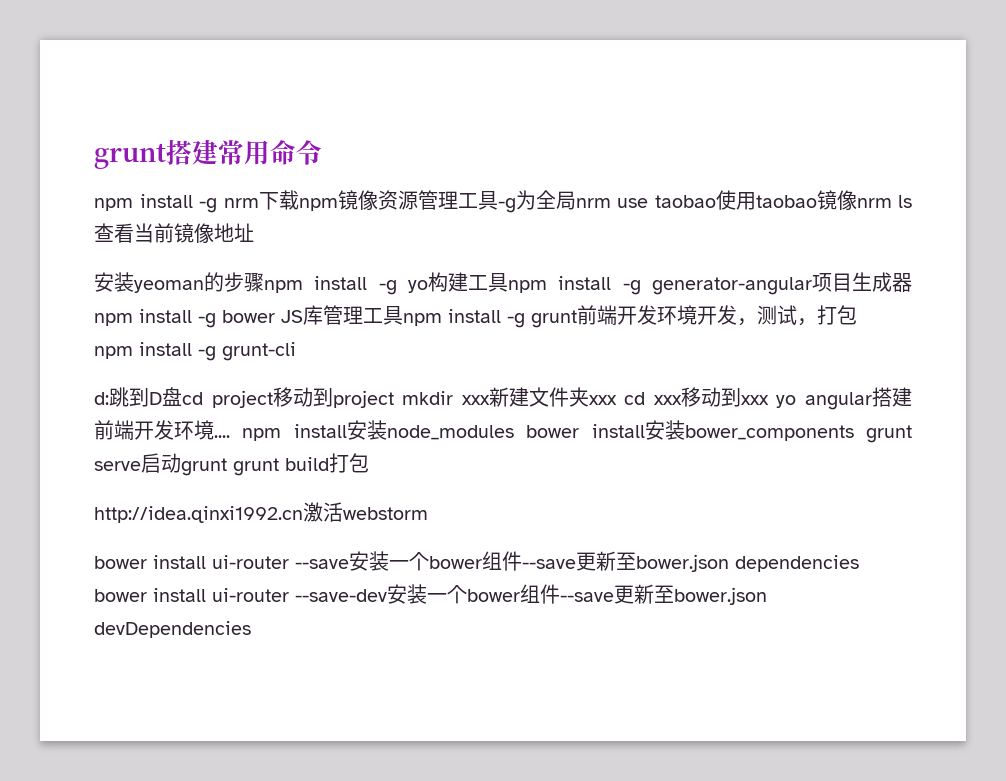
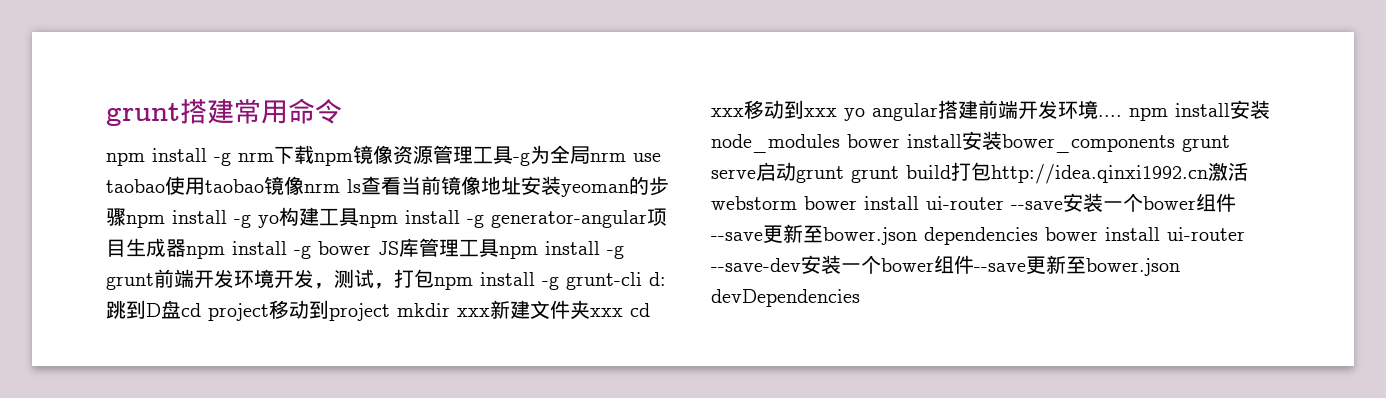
- npm install -g nrm下载npm镜像资源管理工具-g为全局nrm use taobao使用taobao镜像nrm ls查看当前镜像地址
- 安装yeoman的步骤npm install -g yo构建工具npm install -g generator-angular项目生成器npm install -g bower JS库管理工具npm install -g grunt前端开发环境开发，测试，打包
- npm install -g grunt-cli
- d:
+ npm install -g nrm下载npm镜像资源管理工具-g为全局nrm use taobao使用taobao镜像nrm ls查看当前镜像地址安装yeoman的步骤npm install -g yo构建工具npm install -g generator-angular项目生成器npm install -g bower JS库管理工具npm install -g grunt前端开发环境开发，测试，打包npm install -g grunt-cli d:
- 跳到D盘cd project移动到project mkdir xxx新建文件夹xxx cd xxx移动到xxx yo angular搭建前端开发环境.... npm install安装node_modules bower install安装bower_components grunt serve启动grunt grunt build打包
- http://idea.qinxi1992.cn激活webstorm
- bower install ui-router --save安装一个bower组件--save更新至bower.json dependencies bower install ui-router --save-dev安装一个bower组件--save更新至bower.json devDependencies
+ 跳到D盘cd project移动到project mkdir xxx新建文件夹xxx cd xxx移动到xxx yo angular搭建前端开发环境.... npm install安装node_modules bower install安装bower_components grunt serve启动grunt grunt build打包http://idea.qinxi1992.cn激活webstorm bower install ui-router --save安装一个bower组件--save更新至bower.json dependencies bower install ui-router --save-dev安装一个bower组件--save更新至bower.json devDependencies

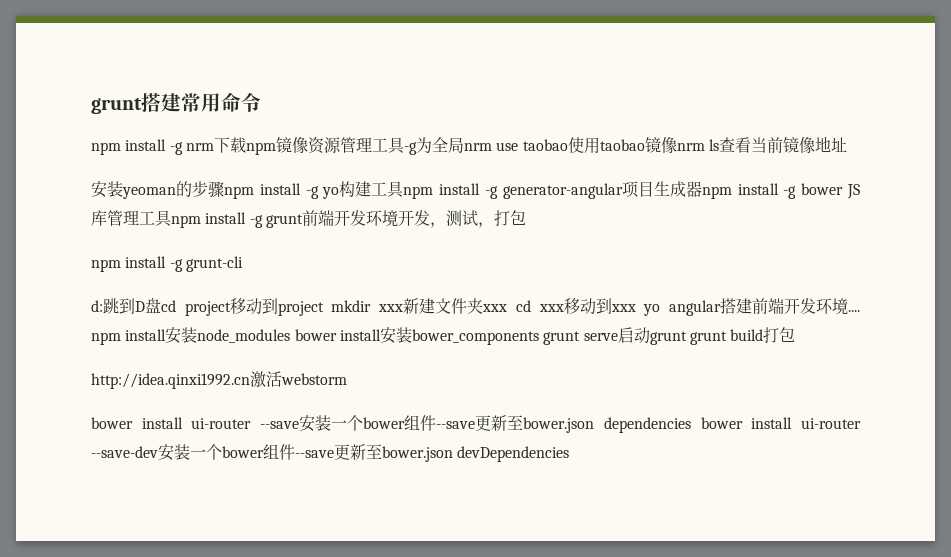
- npm install -g nrm下载npm镜像资源管理工具-g为全局nrm use taobao使用taobao镜像nrm ls查看当前镜像地址安装yeoman的步骤npm install -g yo构建工具npm install -g generator-angular项目生成器npm install -g bower JS库管理工具npm install -g grunt前端开发环境开发，测试，打包npm install -g grunt-cli d:
+ npm install -g nrm下载npm镜像资源管理工具-g为全局nrm use taobao使用taobao镜像nrm ls查看当前镜像地址
+ 安装yeoman的步骤npm install -g yo构建工具npm install -g generator-angular项目生成器npm install -g bower JS库管理工具npm install -g grunt前端开发环境开发，测试，打包
+ npm install -g grunt-cli
+ d:
- 跳到D盘cd project移动到project mkdir xxx新建文件夹xxx cd xxx移动到xxx yo angular搭建前端开发环境.... npm install安装node_modules bower install安装bower_components grunt serve启动grunt grunt build打包http://idea.qinxi1992.cn激活webstorm bower install ui-router --save安装一个bower组件--save更新至bower.json dependencies bower install ui-router --save-dev安装一个bower组件--save更新至bower.json devDependencies
+ 跳到D盘cd project移动到project mkdir xxx新建文件夹xxx cd xxx移动到xxx yo angular搭建前端开发环境.... npm install安装node_modules bower install安装bower_components grunt serve启动grunt grunt build打包
+ http://idea.qinxi1992.cn激活webstorm
+ bower install ui-router --save安装一个bower组件--save更新至bower.json dependencies bower install ui-router --save-dev安装一个bower组件--save更新至bower.json devDependencies

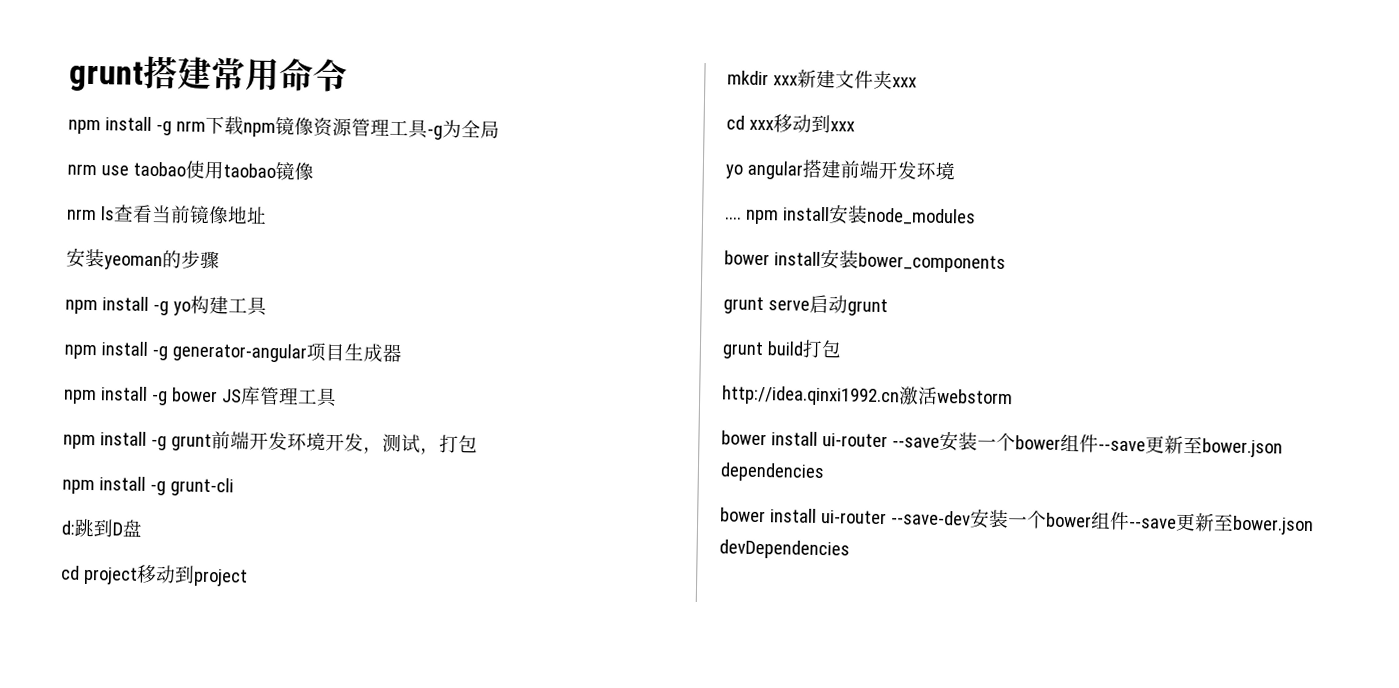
- npm install -g nrm下载npm镜像资源管理工具-g为全局nrm use taobao使用taobao镜像nrm ls查看当前镜像地址
+ npm install -g nrm下载npm镜像资源管理工具-g为全局
+ nrm use taobao使用taobao镜像
+ nrm ls查看当前镜像地址
- 安装yeoman的步骤npm install -g yo构建工具npm install -g generator-angular项目生成器npm install -g bower JS库管理工具npm install -g grunt前端开发环境开发，测试，打包
+ 安装yeoman的步骤
+ npm install -g yo构建工具
+ npm install -g generator-angular项目生成器
+ npm install -g bower JS库管理工具
+ npm install -g grunt前端开发环境开发，测试，打包
- d:跳到D盘cd project移动到project mkdir xxx新建文件夹xxx cd xxx移动到xxx yo angular搭建前端开发环境.... npm install安装node_modules bower install安装bower_components grunt serve启动grunt grunt build打包
+ d:跳到D盘
+ cd project移动到project
+ mkdir xxx新建文件夹xxx
+ cd xxx移动到xxx
+ yo angular搭建前端开发环境
+ .... npm install安装node_modules
+ bower install安装bower_components
+ grunt serve启动grunt
+ grunt build打包
- bower install ui-router --save安装一个bower组件--save更新至bower.json dependencies bower install ui-router --save-dev安装一个bower组件--save更新至bower.json devDependencies
+ bower install ui-router --save安装一个bower组件--save更新至bower.json dependencies
+ bower install ui-router --save-dev安装一个bower组件--save更新至bower.json devDependencies

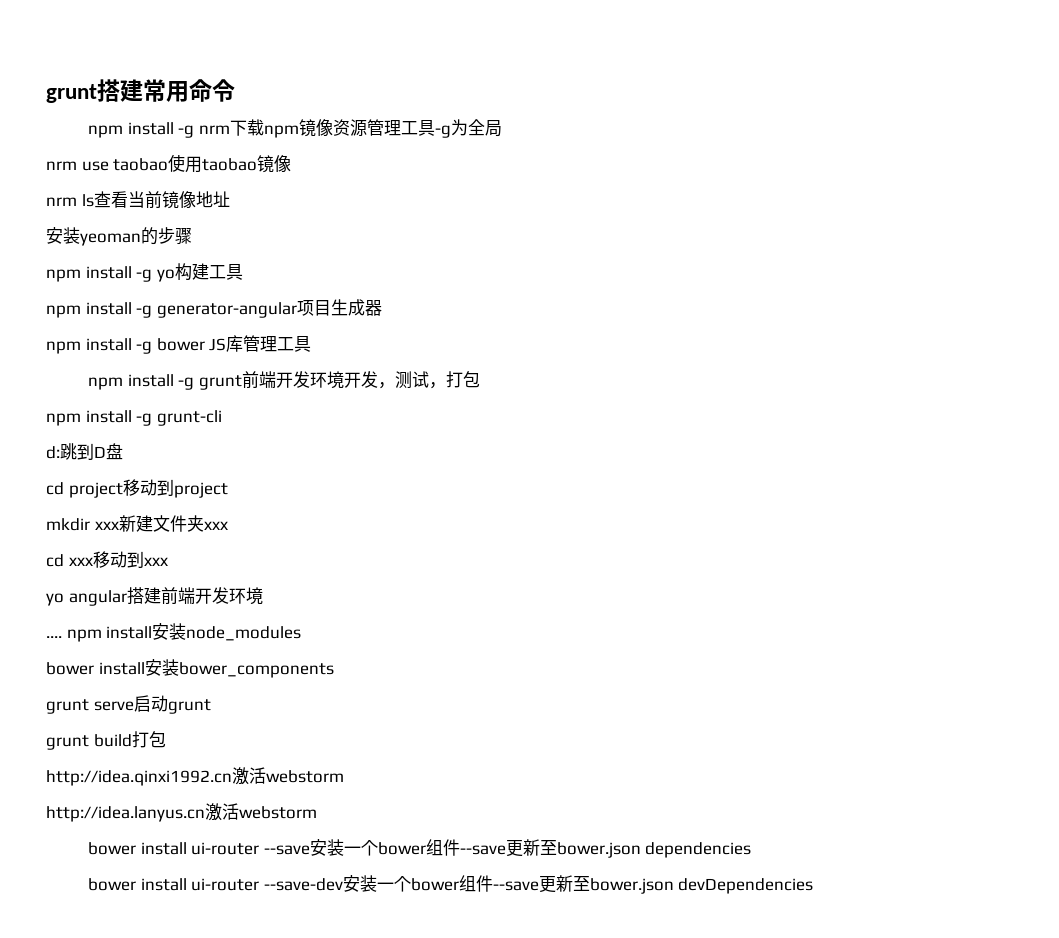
+ http://idea.lanyus.cn激活webstorm

